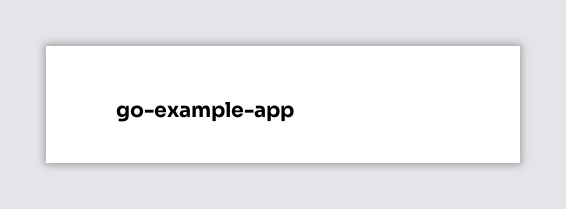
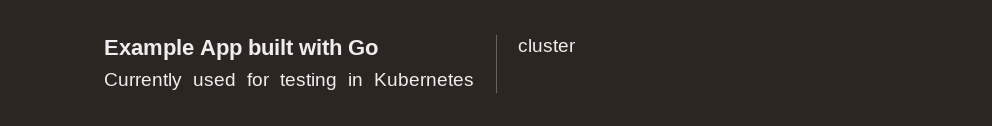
- go-example-app
+ Example App built with Go
+ Currently used for testing in Kubernetes cluster

